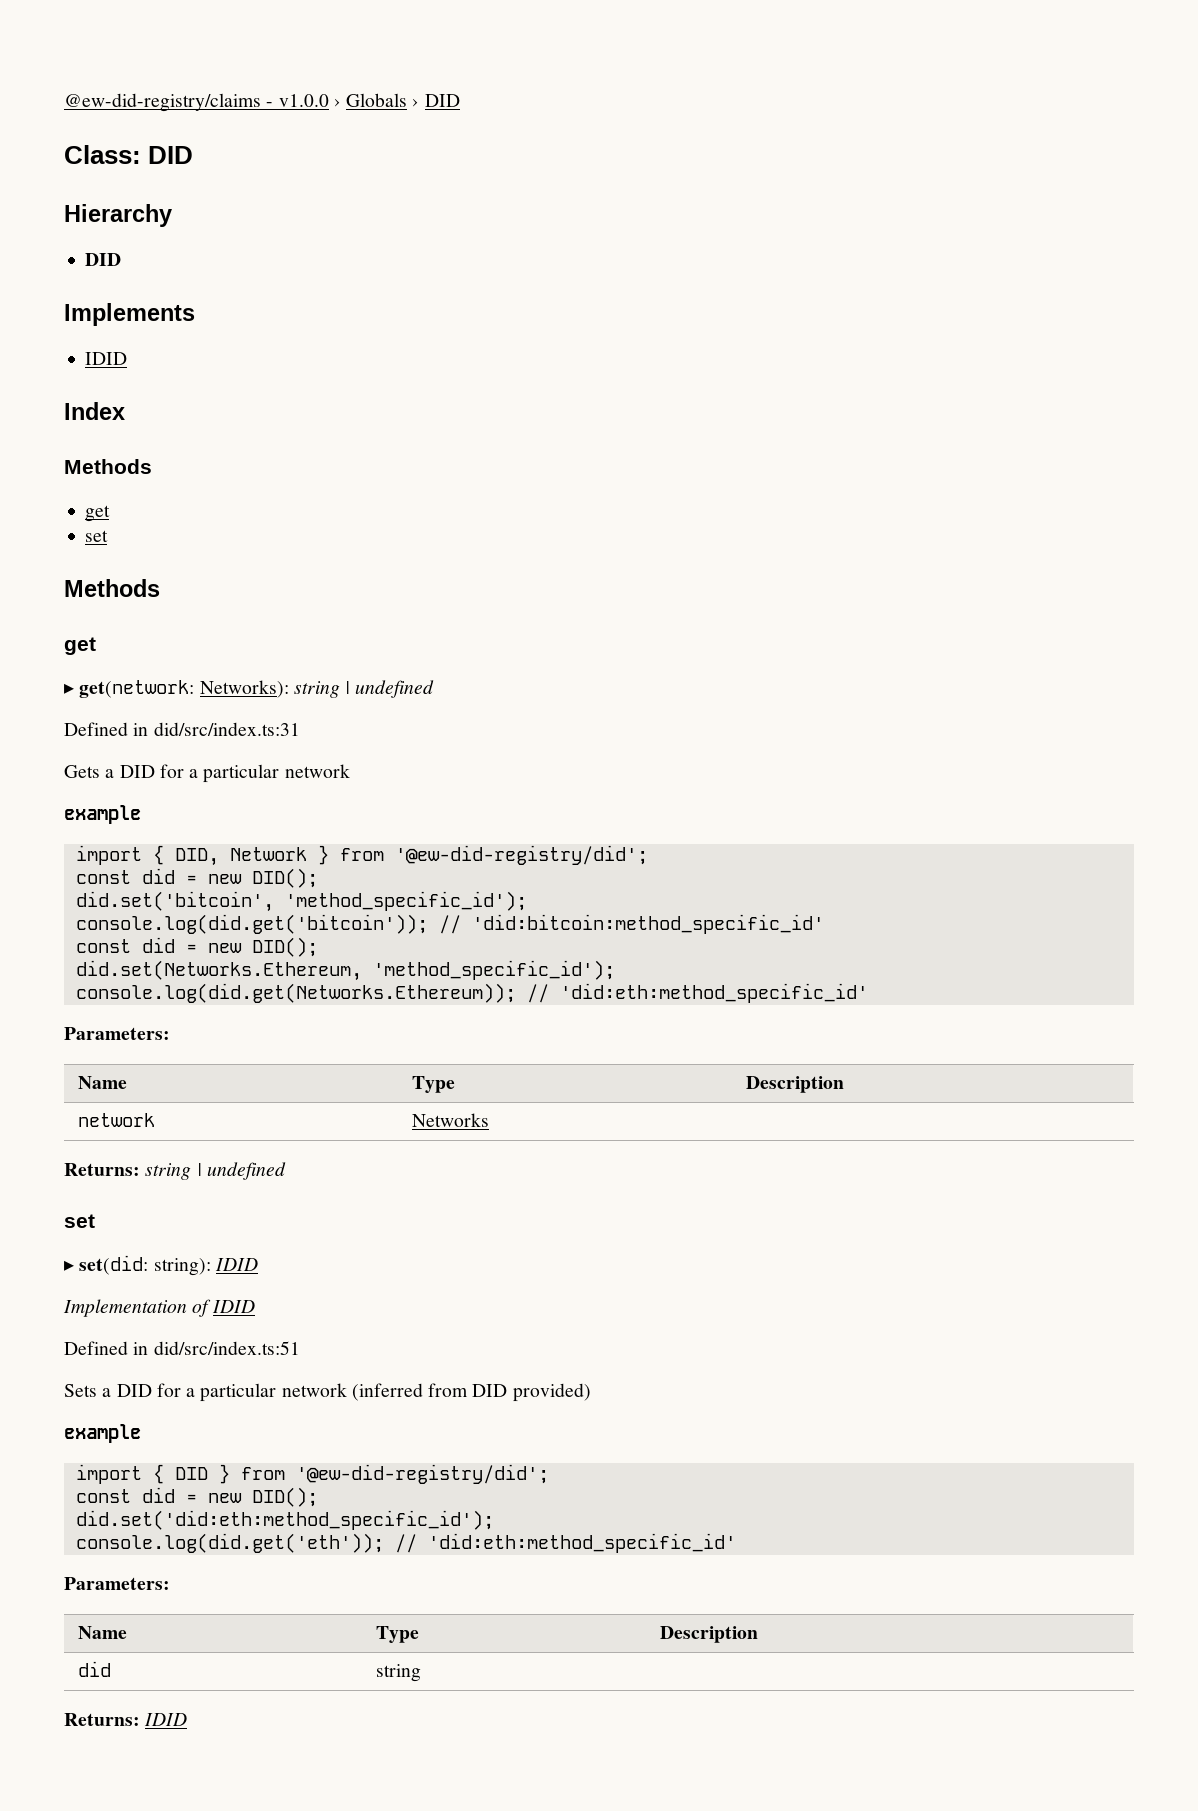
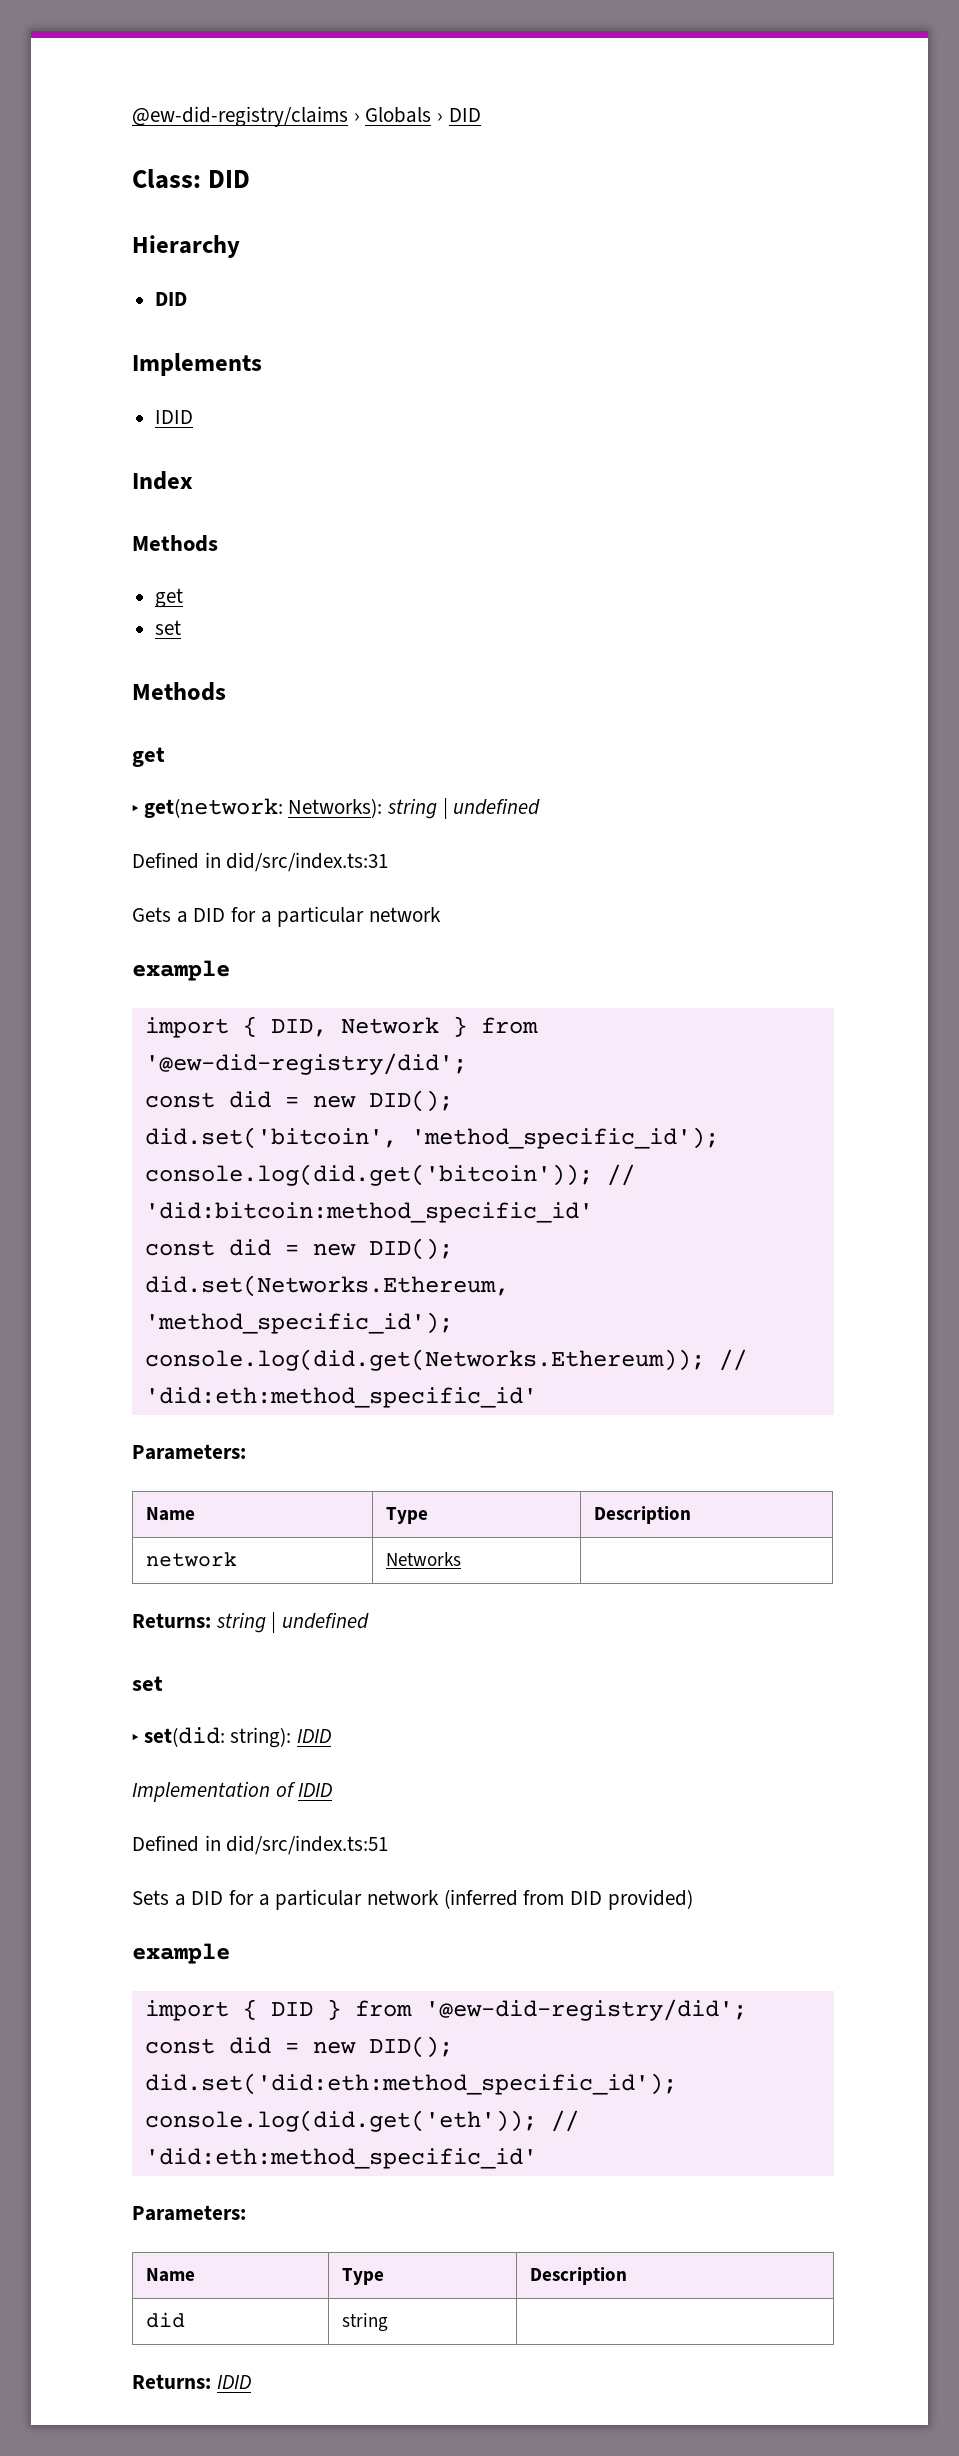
- @ew-did-registry/claims - v1.0.0 › Globals › DID
+ @ew-did-registry/claims › Globals › DID

